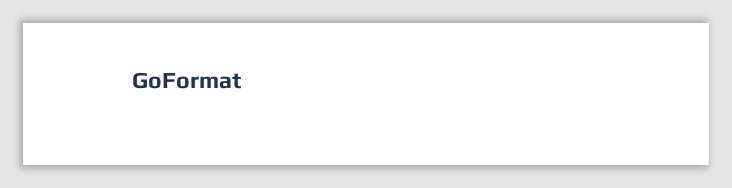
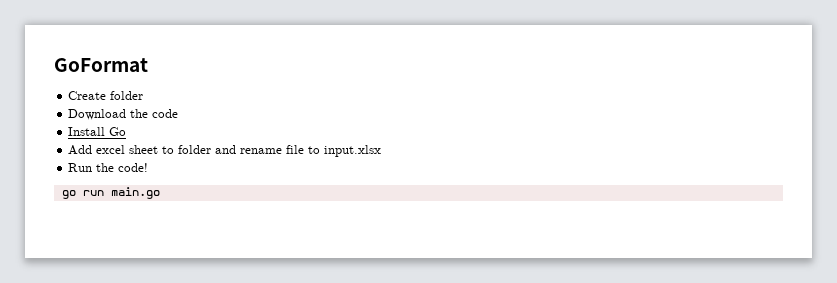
+ Create folder
+ Download the code
+ Install Go
+ Add excel sheet to folder and rename file to input.xlsx
+ Run the code!
+ go run main.go

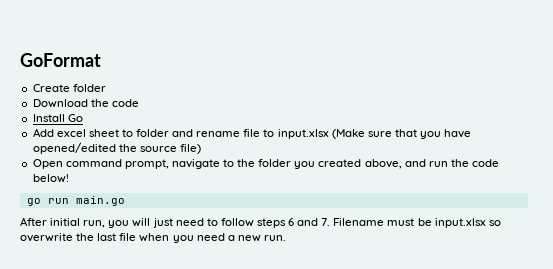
- Add excel sheet to folder and rename file to input.xlsx
- Run the code!
+ Add excel sheet to folder and rename file to input.xlsx (Make sure that you have opened/edited the source file)
+ Open command prompt, navigate to the folder you created above, and run the code below!
  go run main.go
+ After initial run, you will just need to follow steps 6 and 7. Filename must be input.xlsx so overwrite the last file when you need a new run.

